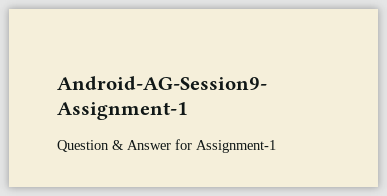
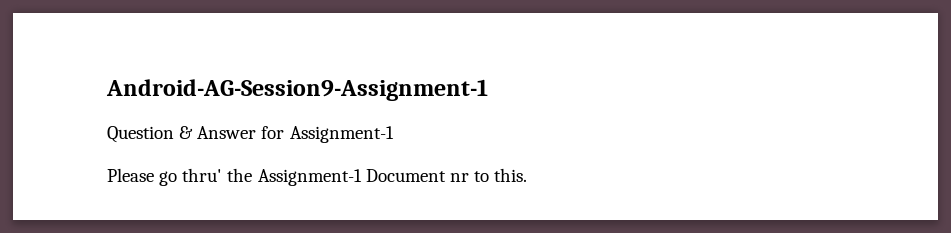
+ Please go thru' the Assignment-1 Document nr to this.

